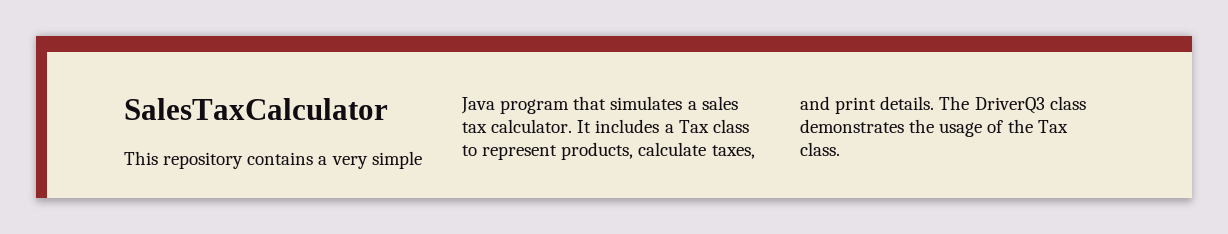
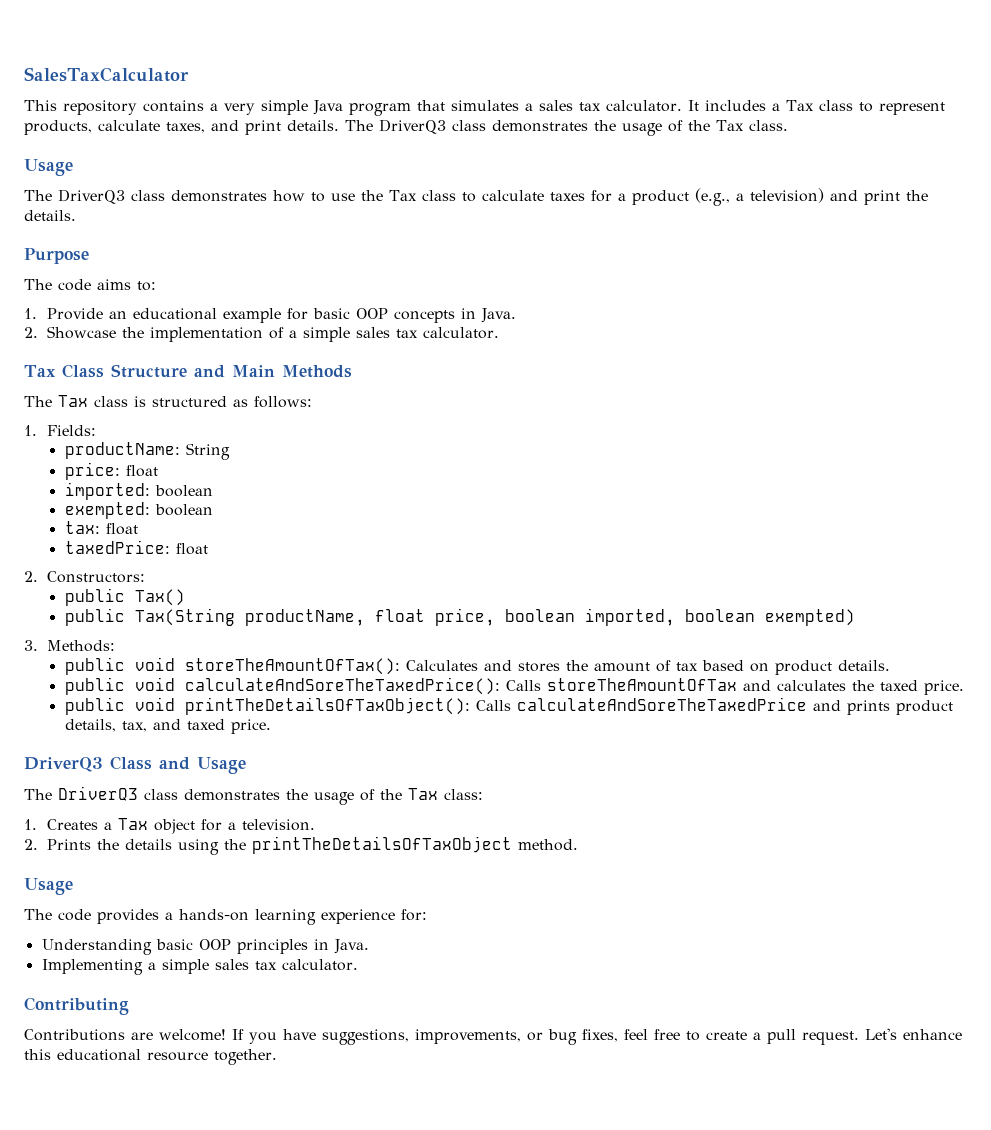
  The DriverQ3 class demonstrates the usage of the Tax class.
+ Usage
+ The DriverQ3 class demonstrates how to use the Tax class to calculate taxes for a product (e.g., a television) and print the details.
+ Purpose
+ The code aims to:
+ 1. Provide an educational example for basic OOP concepts in Java.
+ 2. Showcase the implementation of a simple sales tax calculator.
+ Tax Class Structure and Main Methods
+ The Tax class is structured as follows:
+ 1. Fields:
+ productName: String
+ price: float
+ imported: boolean
+ exempted: boolean
+ tax: float
+ taxedPrice: float
+ 2. Constructors:
+ public Tax()
+ public Tax(String productName, float price, boolean imported, boolean exempted)
+ 3. Methods:
+ public void storeTheAmountOfTax(): Calculates and stores the amount of tax based on product details.
+ public void calculateAndSoreTheTaxedPrice(): Calls storeTheAmountOfTax and calculates the taxed price.
+ public void printTheDetailsOfTaxObject(): Calls calculateAndSoreTheTaxedPrice and prints product details, tax, and taxed price.
+ DriverQ3 Class and Usage
+ The DriverQ3 class demonstrates the usage of the Tax class:
+ 1. Creates a Tax object for a television.
+ 2. Prints the details using the printTheDetailsOfTaxObject method.
+ Usage
+ The code provides a hands-on learning experience for:
+ Understanding basic OOP principles in Java.
+ Implementing a simple sales tax calculator.
+ Contributing
+ Contributions are welcome! If you have suggestions, improvements, or bug fixes, feel free to create a pull request. Let's enhance this educational resource together.

